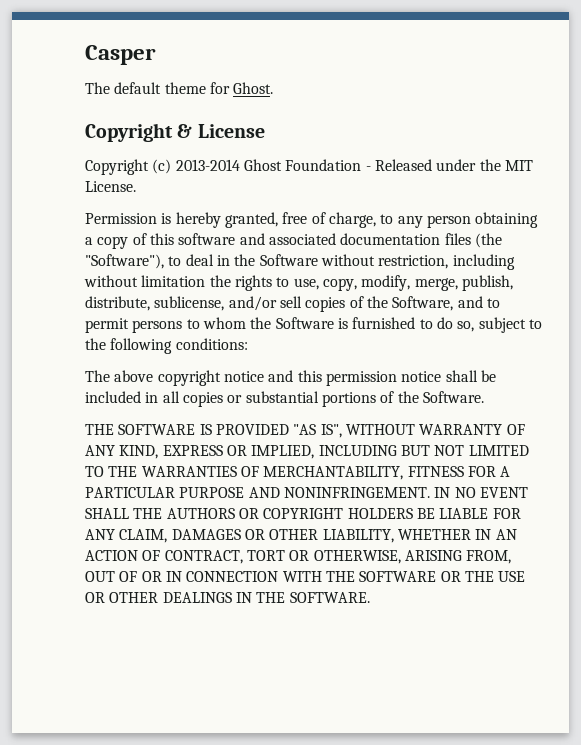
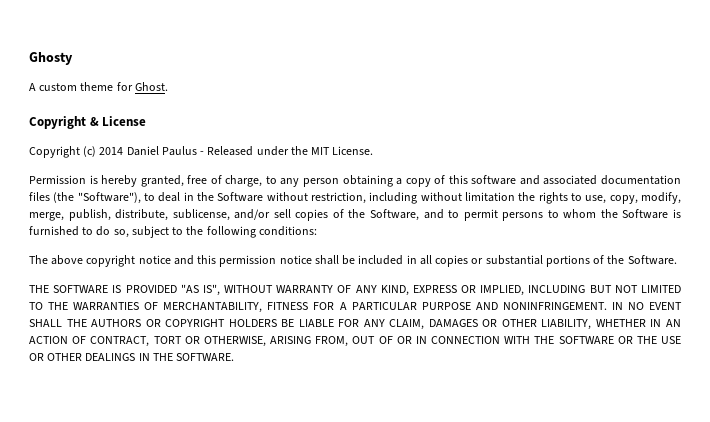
- Casper
- The default theme for Ghost.
+ Ghosty
+ A custom theme for Ghost.
- Copyright (c) 2013-2014 Ghost Foundation - Released under the MIT License.
+ Copyright (c) 2014 Daniel Paulus - Released under the MIT License.

